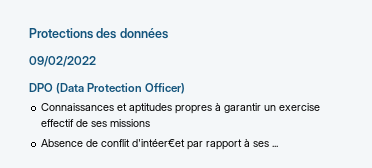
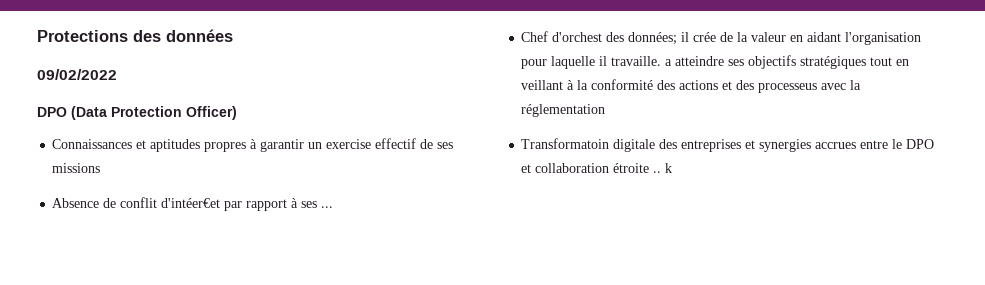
+ Chef d'orchest des données; il crée de la valeur en aidant l'organisation pour laquelle il travaille. a atteindre ses objectifs stratégiques tout en veillant à la conformité des actions et des processeus avec la réglementation
+ Transformatoin digitale des entreprises et synergies accrues entre le DPO et collaboration étroite .. k

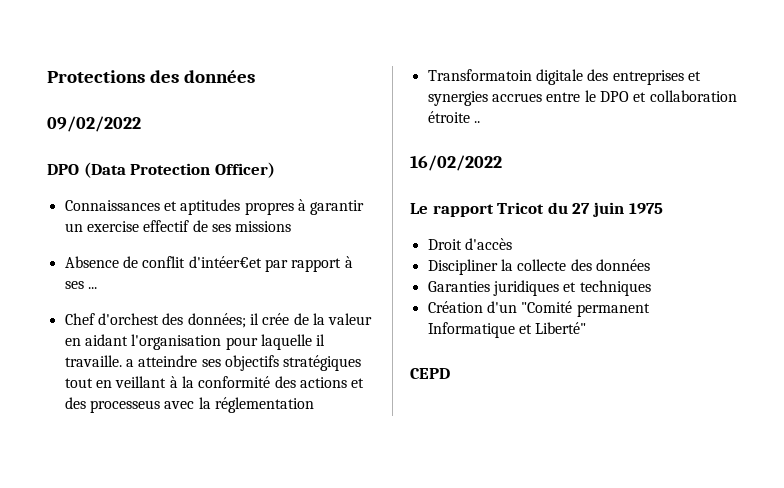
- Transformatoin digitale des entreprises et synergies accrues entre le DPO et collaboration étroite .. k
+ Transformatoin digitale des entreprises et synergies accrues entre le DPO et collaboration étroite ..
+ 16/02/2022
+ Le rapport Tricot du 27 juin 1975
+ Droit d'accès
+ Discipliner la collecte des données
+ Garanties juridiques et techniques
+ Création d'un "Comité permanent Informatique et Liberté"
+ CEPD

